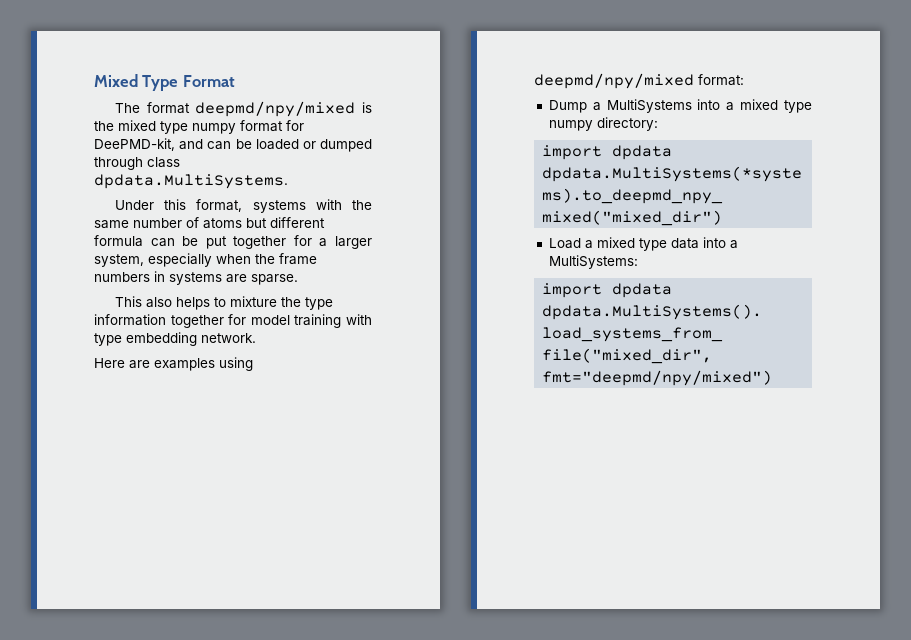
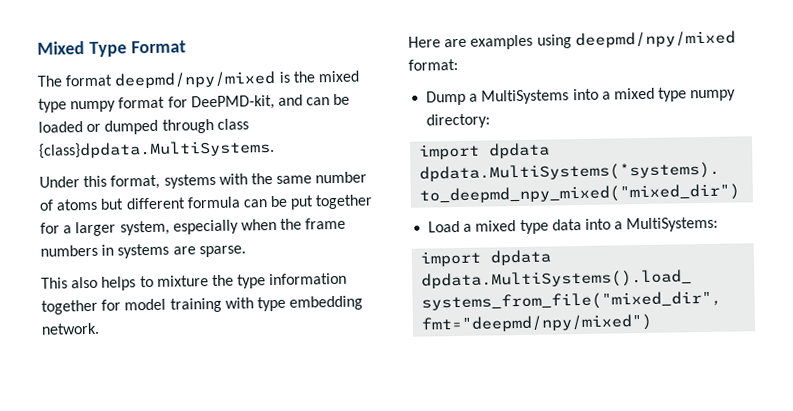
- The format deepmd/npy/mixed is the mixed type numpy format for DeePMD-kit, and can be loaded or dumped through class dpdata.MultiSystems.
+ The format deepmd/npy/mixed is the mixed type numpy format for DeePMD-kit, and can be loaded or dumped through class {class}dpdata.MultiSystems.

